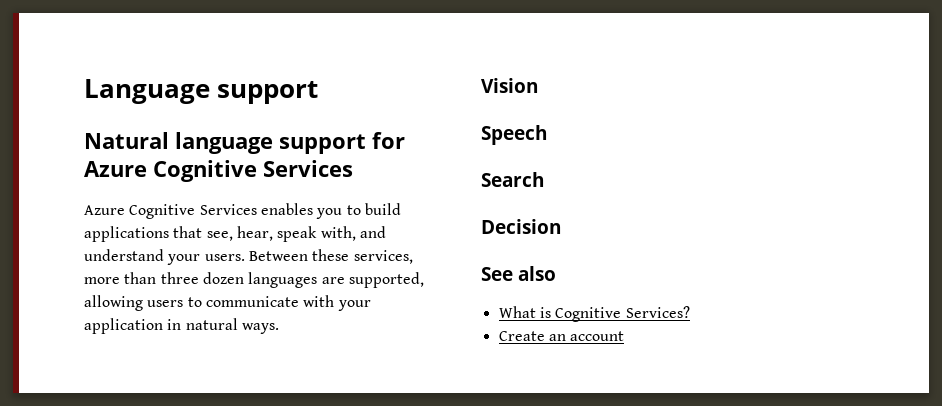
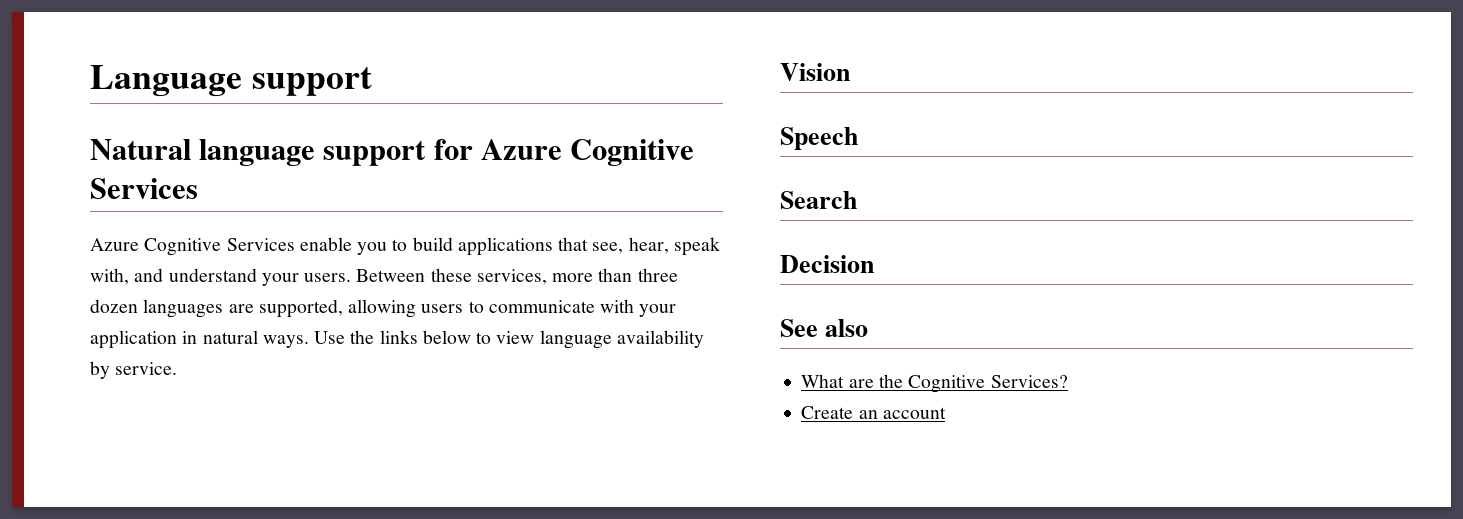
- Azure Cognitive Services enables you to build applications that see, hear, speak with, and understand your users.
+ Azure Cognitive Services enable you to build applications that see, hear, speak with, and understand your users.
+ Use the links below to view language availability by service.
- What is Cognitive Services?
+ What are the Cognitive Services?

